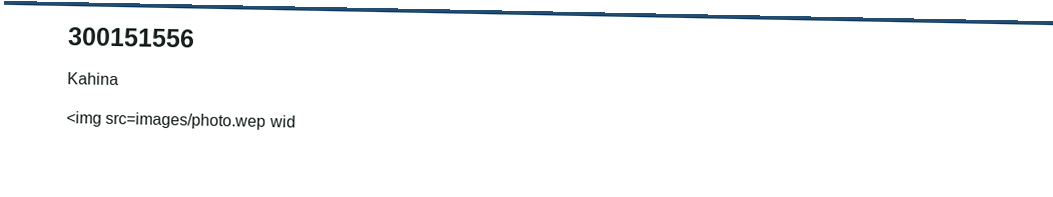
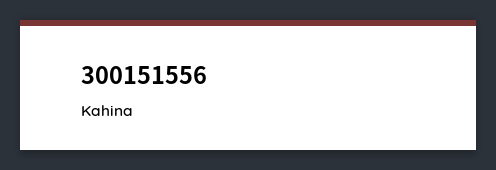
- <img src=images/photo.wep wid

